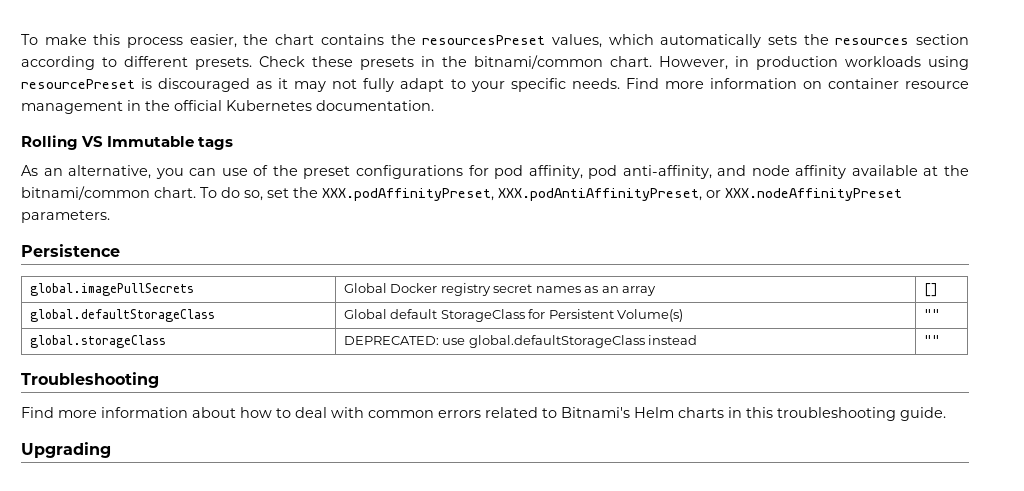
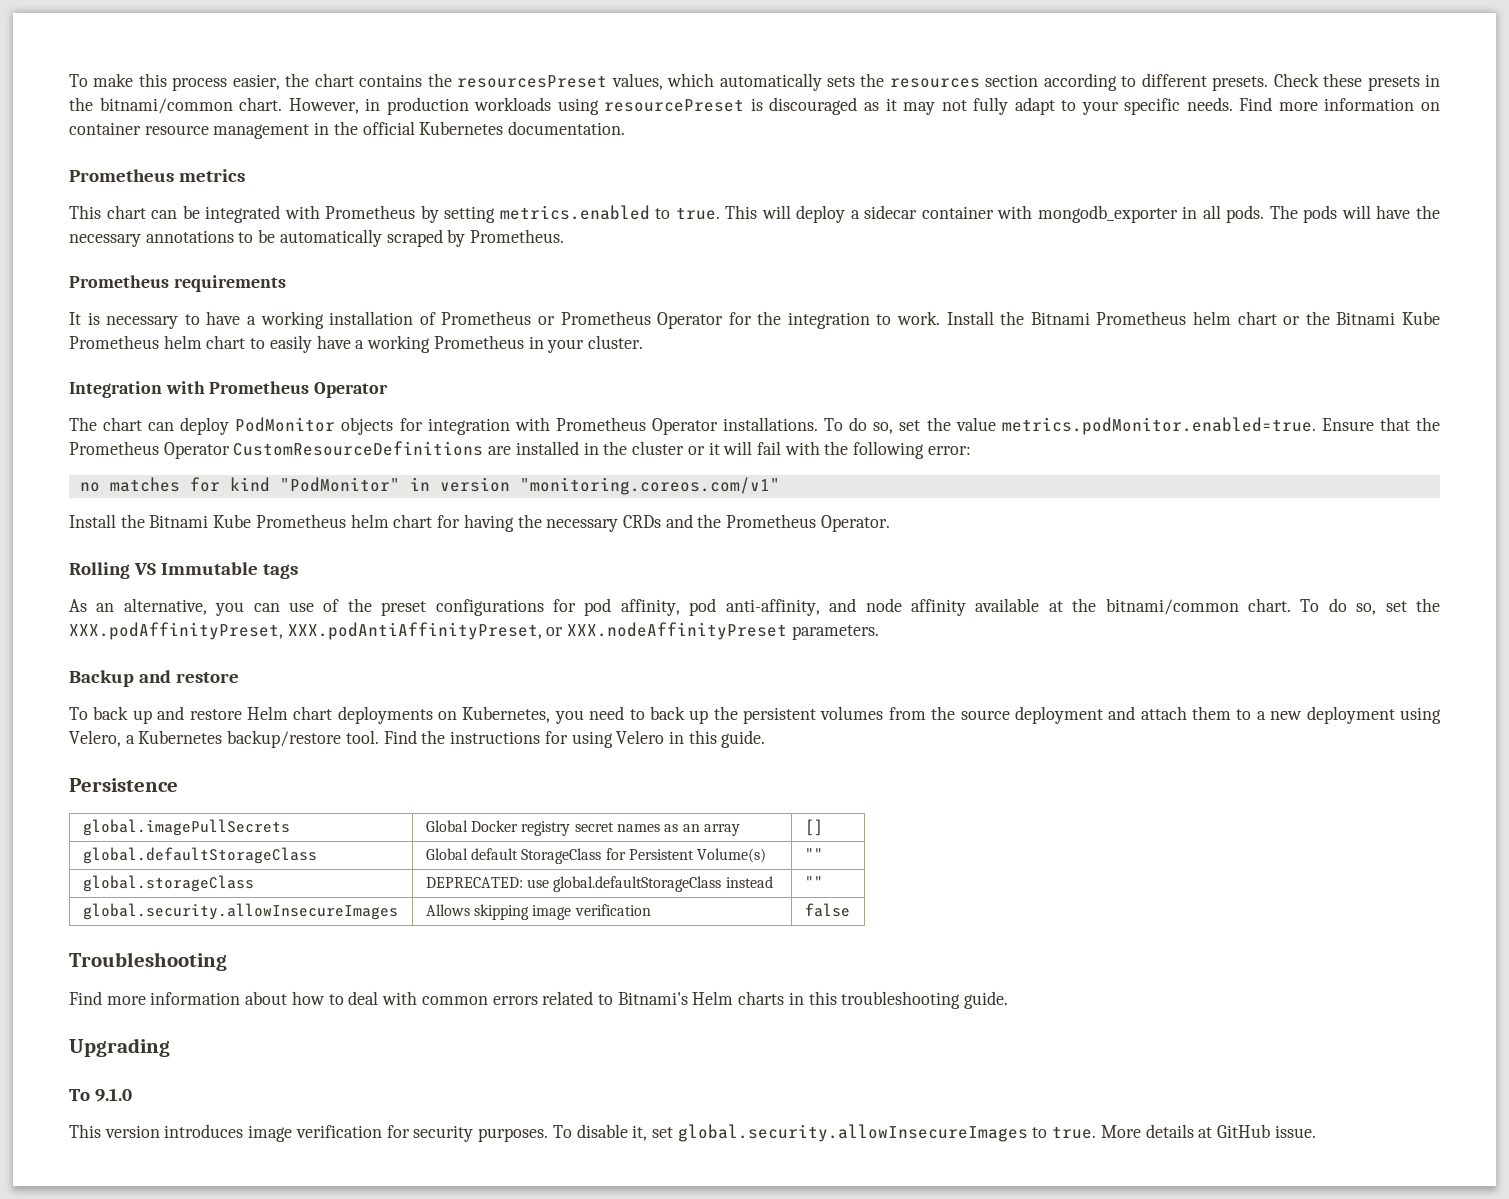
+ Prometheus metrics
+ This chart can be integrated with Prometheus by setting metrics.enabled to true. This will deploy a sidecar container with mongodb_exporter in all pods. The pods will have the necessary annotations to be automatically scraped by Prometheus.
+ Prometheus requirements
+ It is necessary to have a working installation of Prometheus or Prometheus Operator for the integration to work. Install the Bitnami Prometheus helm chart or the Bitnami Kube Prometheus helm chart to easily have a working Prometheus in your cluster.
+ Integration with Prometheus Operator
+ The chart can deploy PodMonitor objects for integration with Prometheus Operator installations. To do so, set the value metrics.podMonitor.enabled=true. Ensure that the Prometheus Operator CustomResourceDefinitions are installed in the cluster or it will fail with the following error:
+ no matches for kind "PodMonitor" in version "monitoring.coreos.com/v1"
+ Install the Bitnami Kube Prometheus helm chart for having the necessary CRDs and the Prometheus Operator.
+ Backup and restore
+ To back up and restore Helm chart deployments on Kubernetes, you need to back up the persistent volumes from the source deployment and attach them to a new deployment using Velero, a Kubernetes backup/restore tool. Find the instructions for using Velero in this guide.
+ global.security.allowInsecureImages | Allows skipping image verification | false
+ To 9.1.0
+ This version introduces image verification for security purposes. To disable it, set global.security.allowInsecureImages to true. More details at GitHub issue.

